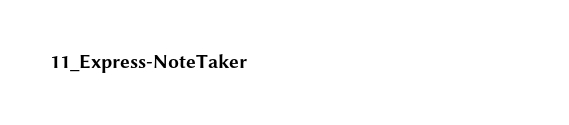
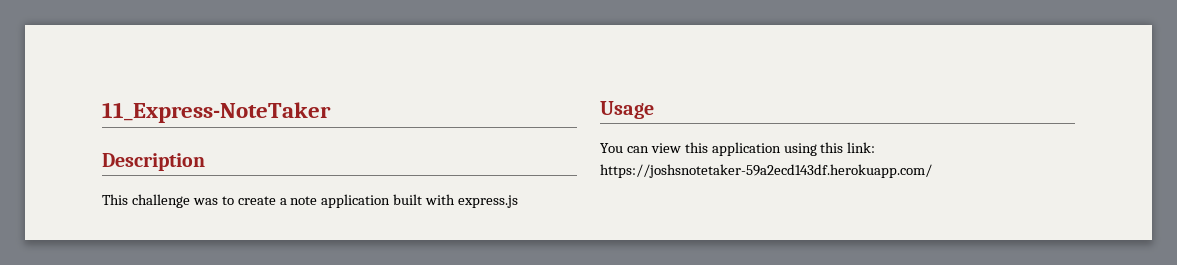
+ Description
+ This challenge was to create a note application built with express.js
+ Usage
+ You can view this application using this link: https://joshsnotetaker-59a2ecd143df.herokuapp.com/

